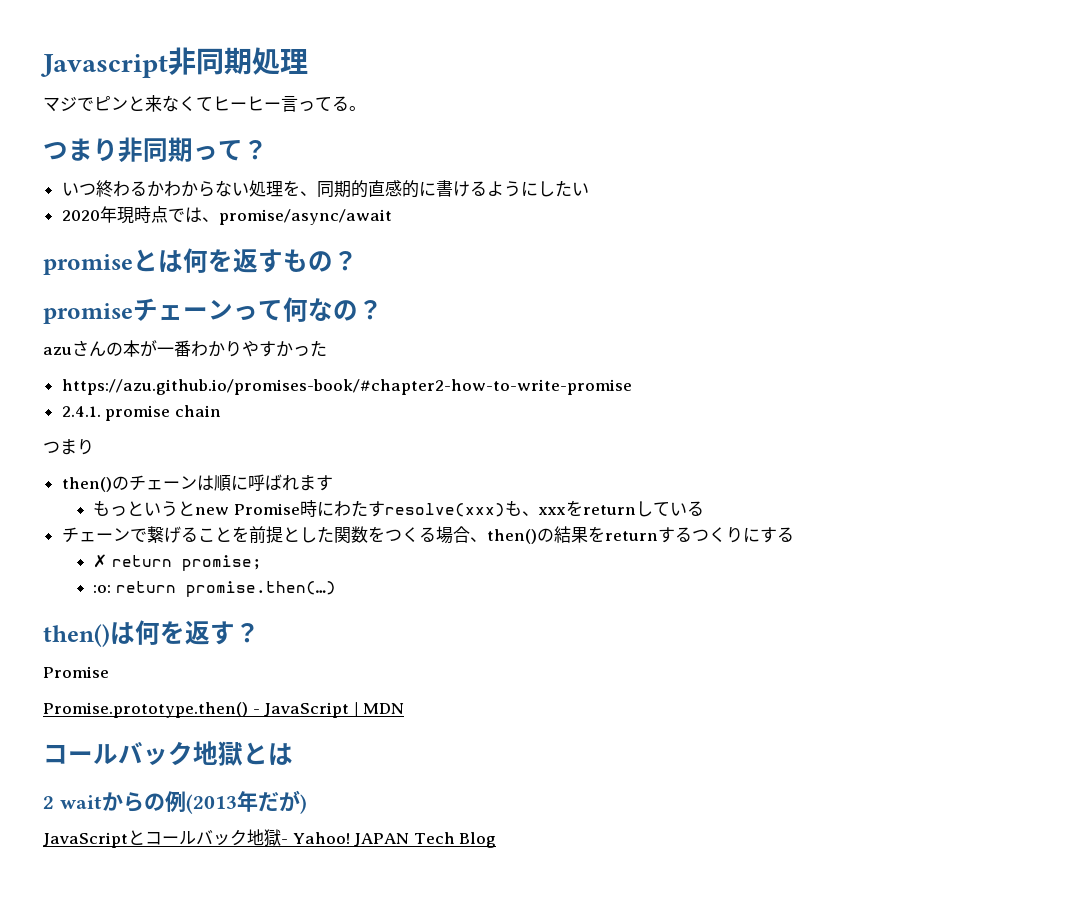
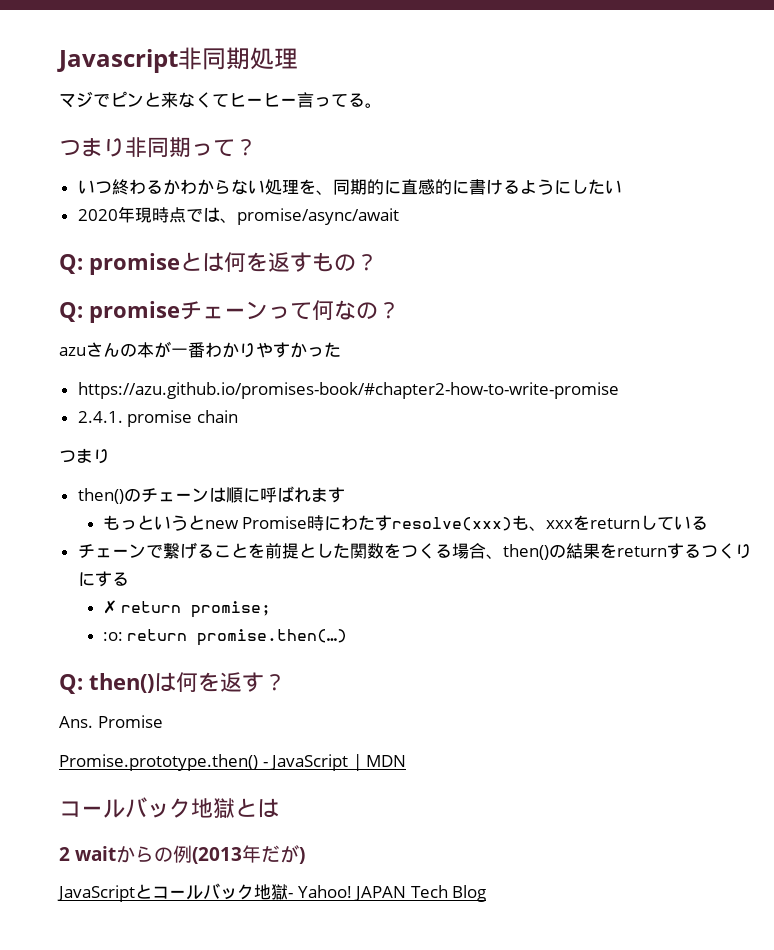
- いつ終わるかわからない処理を、同期的直感的に書けるようにしたい
+ いつ終わるかわからない処理を、同期的に直感的に書けるようにしたい
- promiseとは何を返すもの？
+ Q: promiseとは何を返すもの？
- promiseチェーンって何なの？
+ Q: promiseチェーンって何なの？
- then()は何を返す？
- Promise
+ Q: then()は何を返す？
+ Ans. Promise

